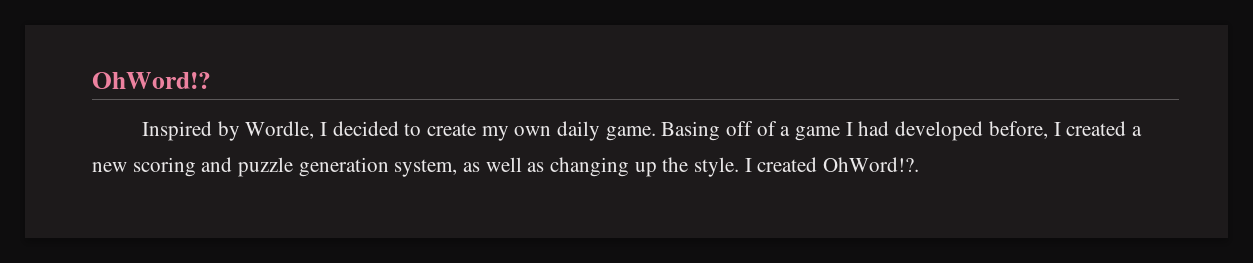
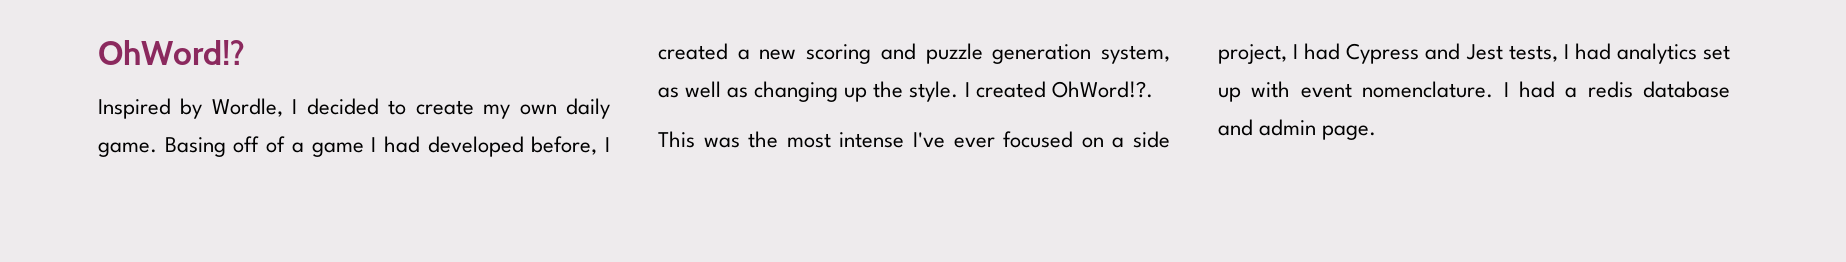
+ This was the most intense I've ever focused on a side project, I had Cypress and Jest tests, I had analytics set up with event nomenclature. I had a redis database and admin page.

